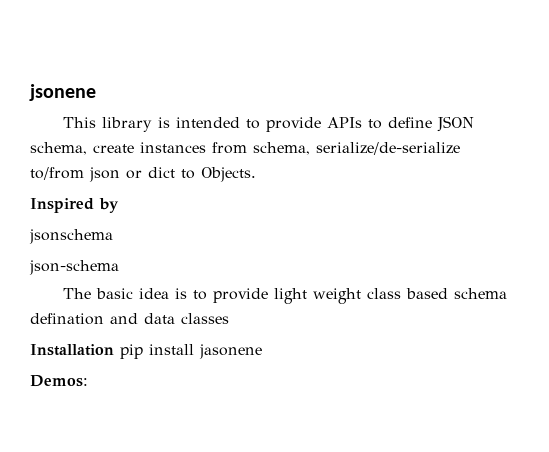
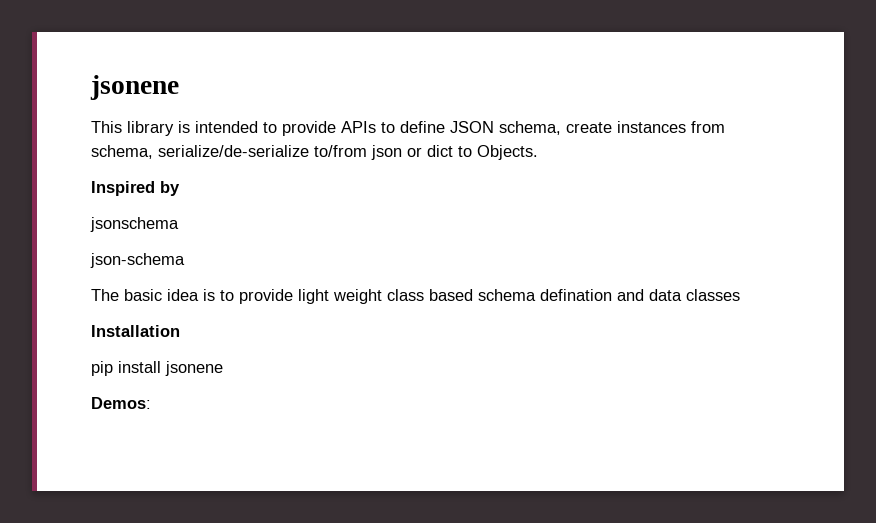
- Installation pip install jasonene
+ Installation
+ pip install jsonene

